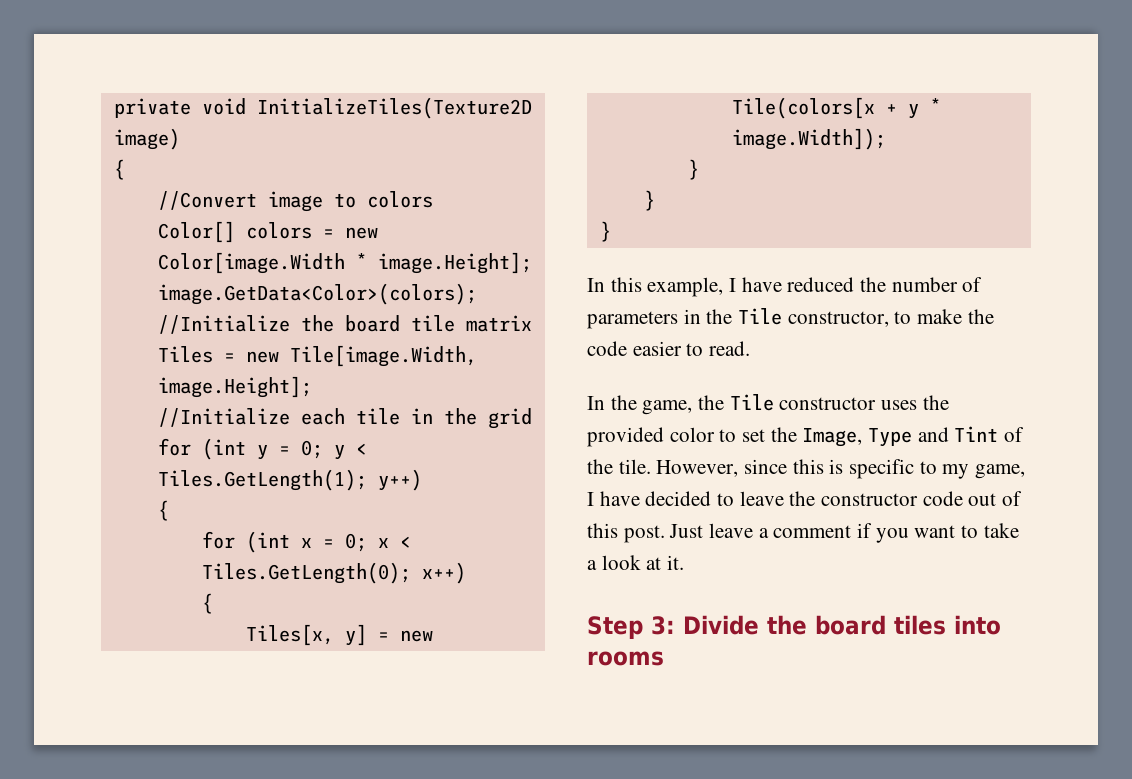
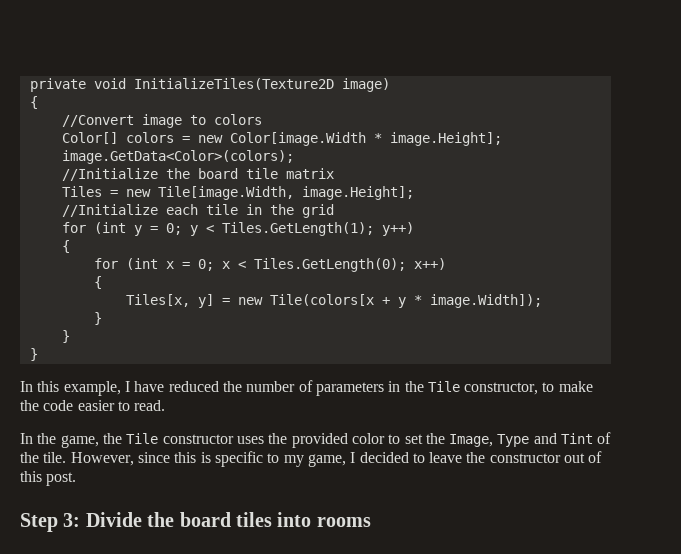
- However, since this is specific to my game, I have decided to leave the constructor code out of this post. Just leave a comment if you want to take a look at it.
+ However, since this is specific to my game, I decided to leave the constructor out of this post.

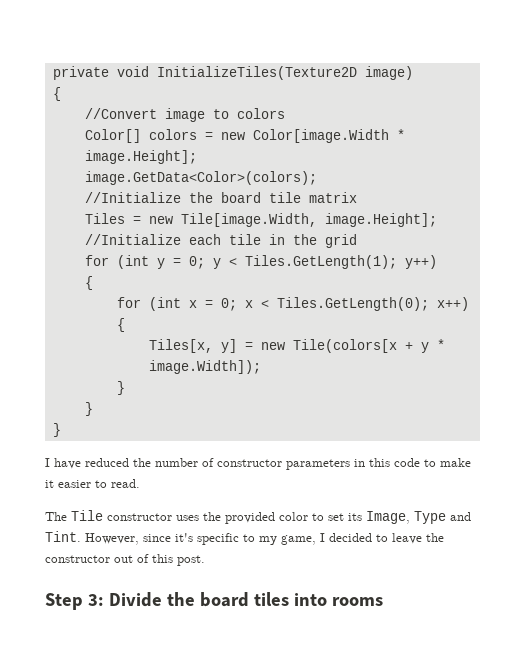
- In this example, I have reduced the number of parameters in the Tile constructor, to make the code easier to read.
+ I have reduced the number of constructor parameters in this code to make it easier to read.
- In the game, the Tile constructor uses the provided color to set the Image, Type and Tint of the tile. However, since this is specific to my game, I decided to leave the constructor out of this post.
+ The Tile constructor uses the provided color to set its Image, Type and Tint. However, since it's specific to my game, I decided to leave the constructor out of this post.

